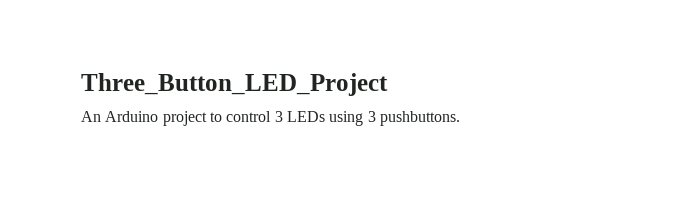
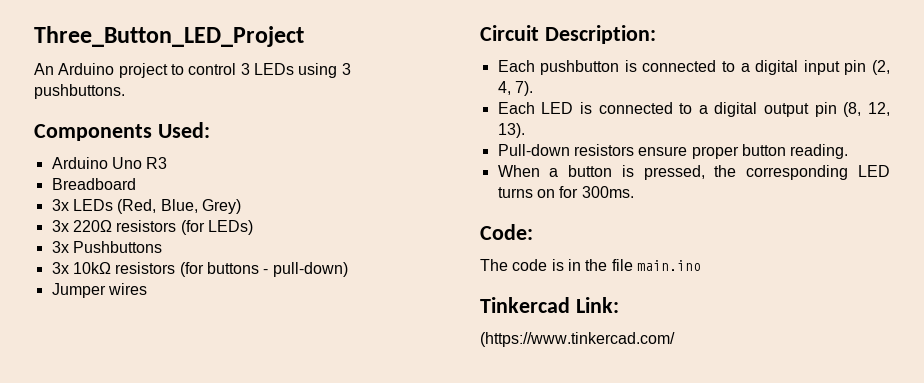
+ Components Used:
+ Arduino Uno R3
+ Breadboard
+ 3x LEDs (Red, Blue, Grey)
+ 3x 220Ω resistors (for LEDs)
+ 3x Pushbuttons
+ 3x 10kΩ resistors (for buttons - pull-down)
+ Jumper wires
+ Circuit Description:
+ Each pushbutton is connected to a digital input pin (2, 4, 7).
+ Each LED is connected to a digital output pin (8, 12, 13).
+ Pull-down resistors ensure proper button reading.
+ When a button is pressed, the corresponding LED turns on for 300ms.
+ Code:
+ The code is in the file main.ino
+ Tinkercad Link:
+ (https://www.tinkercad.com/

